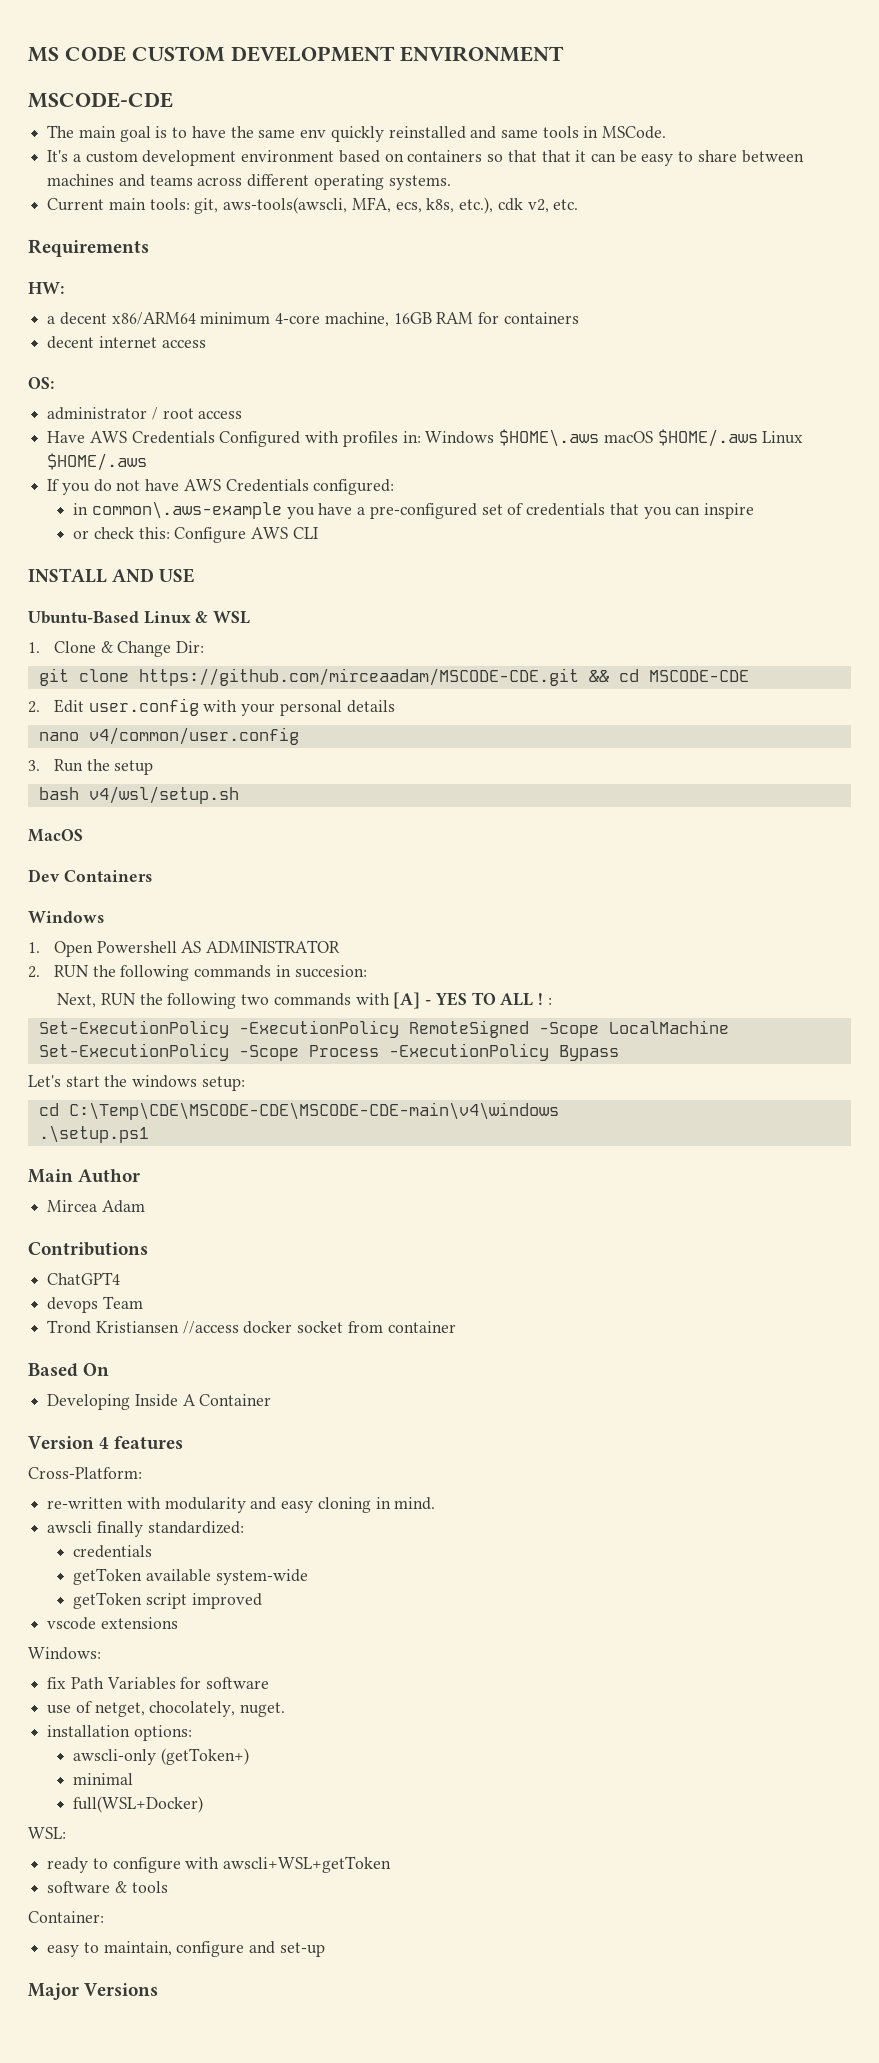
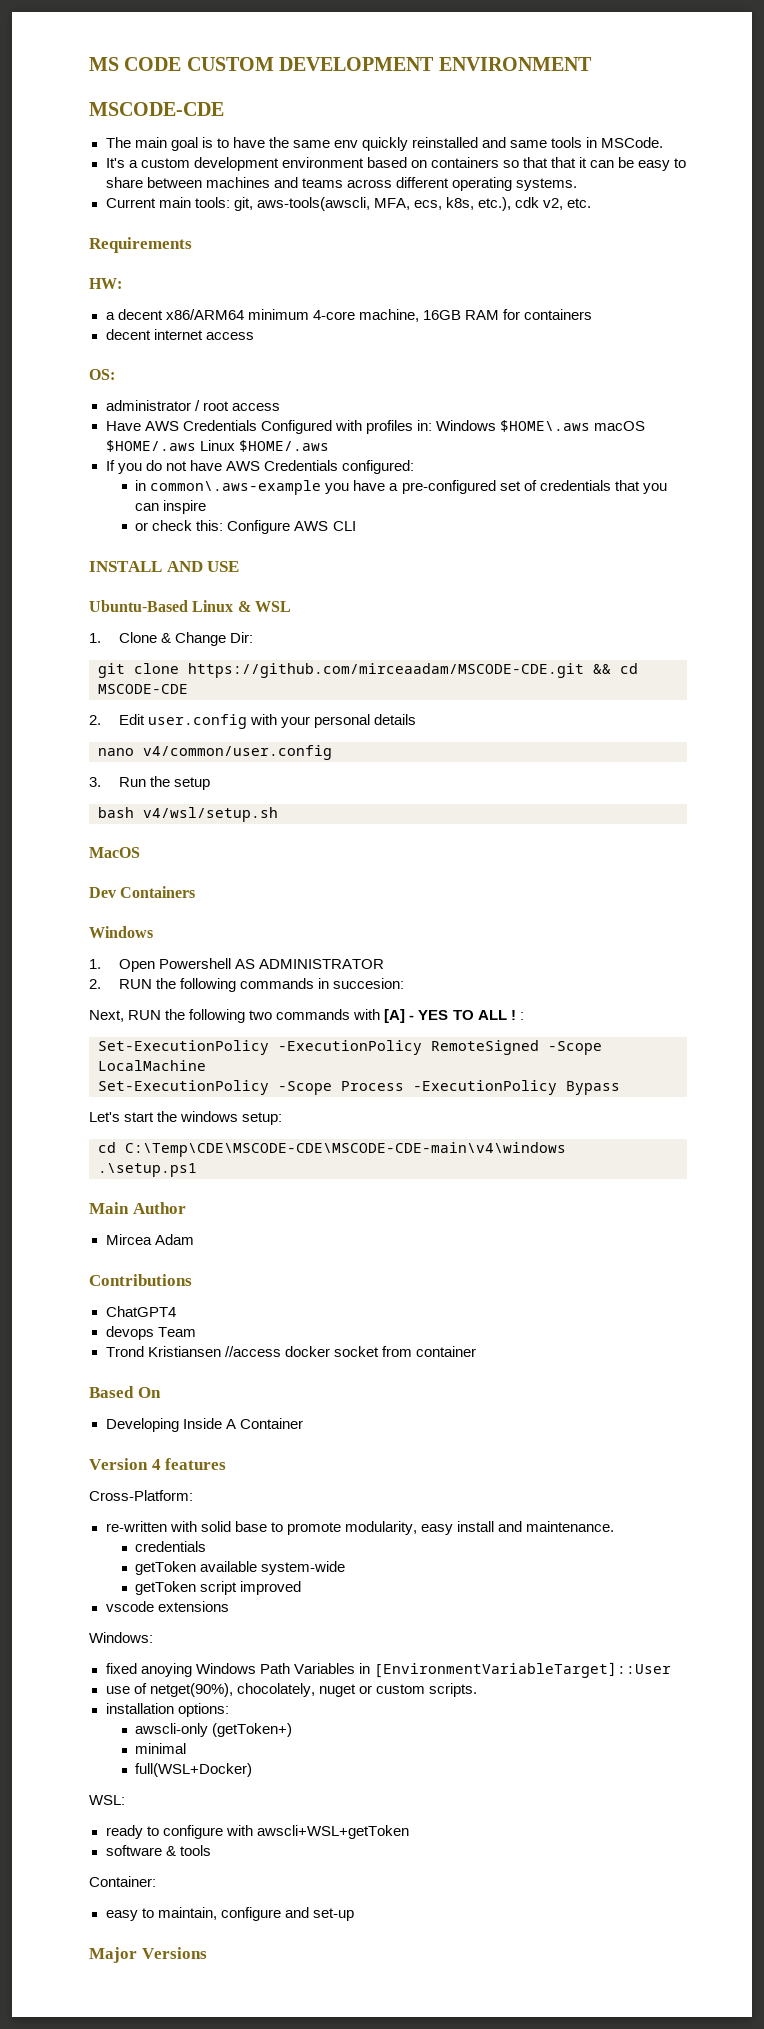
- re-written with modularity and easy cloning in mind.
- awscli finally standardized:
+ re-written with solid base to promote modularity, easy install and maintenance.
- fix Path Variables for software
- use of netget, chocolately, nuget.
+ fixed anoying Windows Path Variables in [EnvironmentVariableTarget]::User
+ use of netget(90%), chocolately, nuget or custom scripts.

